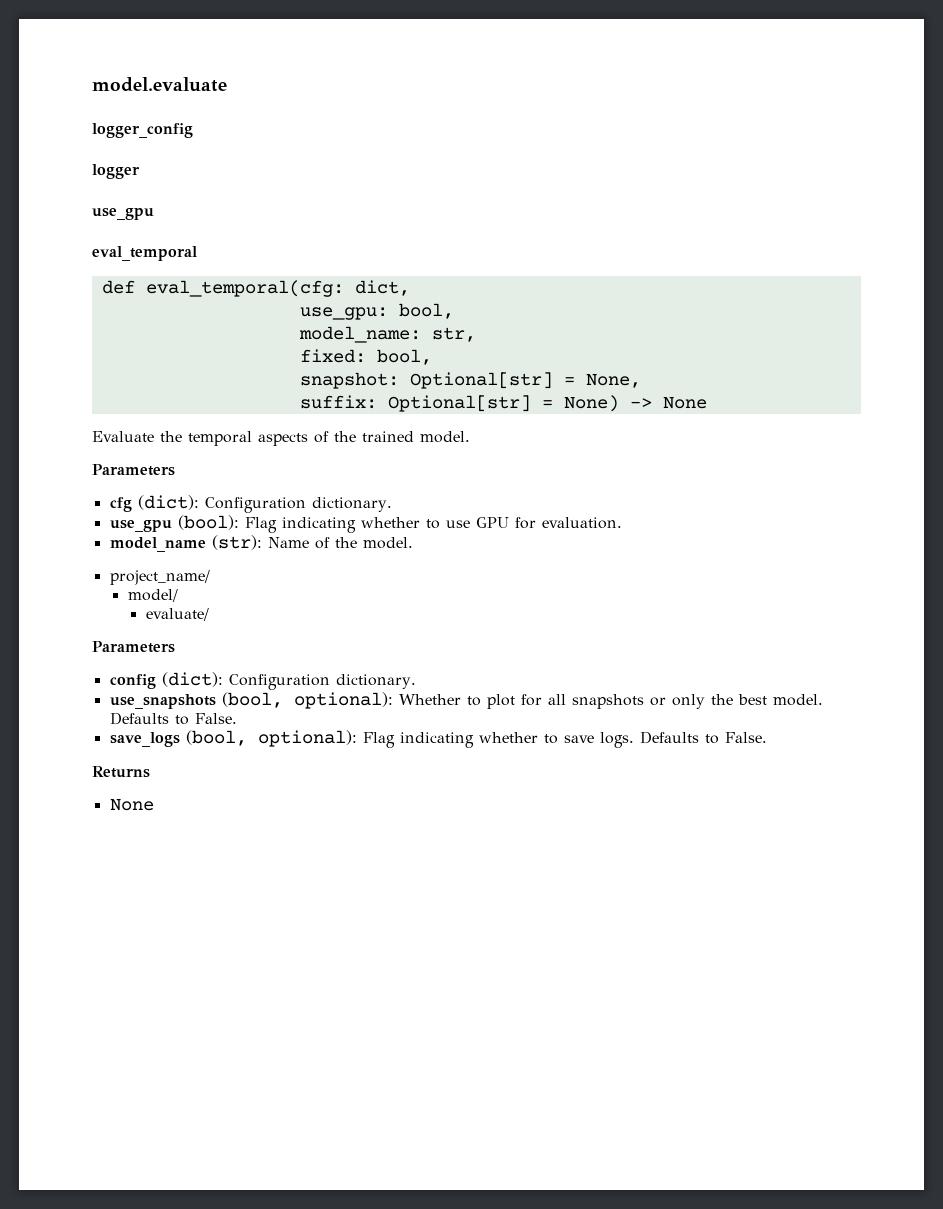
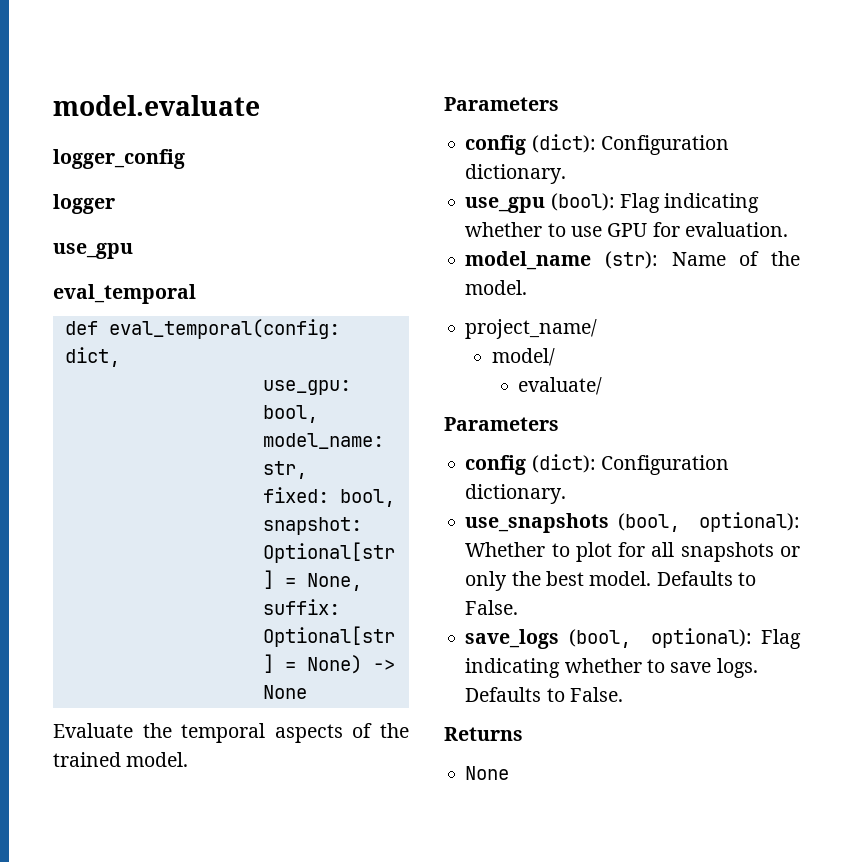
- def eval_temporal(cfg: dict,
+ def eval_temporal(config: dict,
  Evaluate the temporal aspects of the trained model.
  Parameters
- cfg (dict): Configuration dictionary.
+ config (dict): Configuration dictionary.

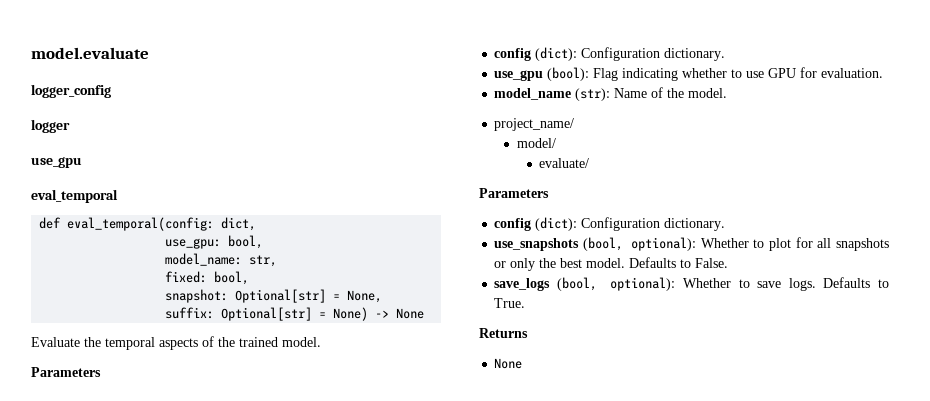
- save_logs (bool, optional): Flag indicating whether to save logs. Defaults to False.
+ save_logs (bool, optional): Whether to save logs. Defaults to True.

